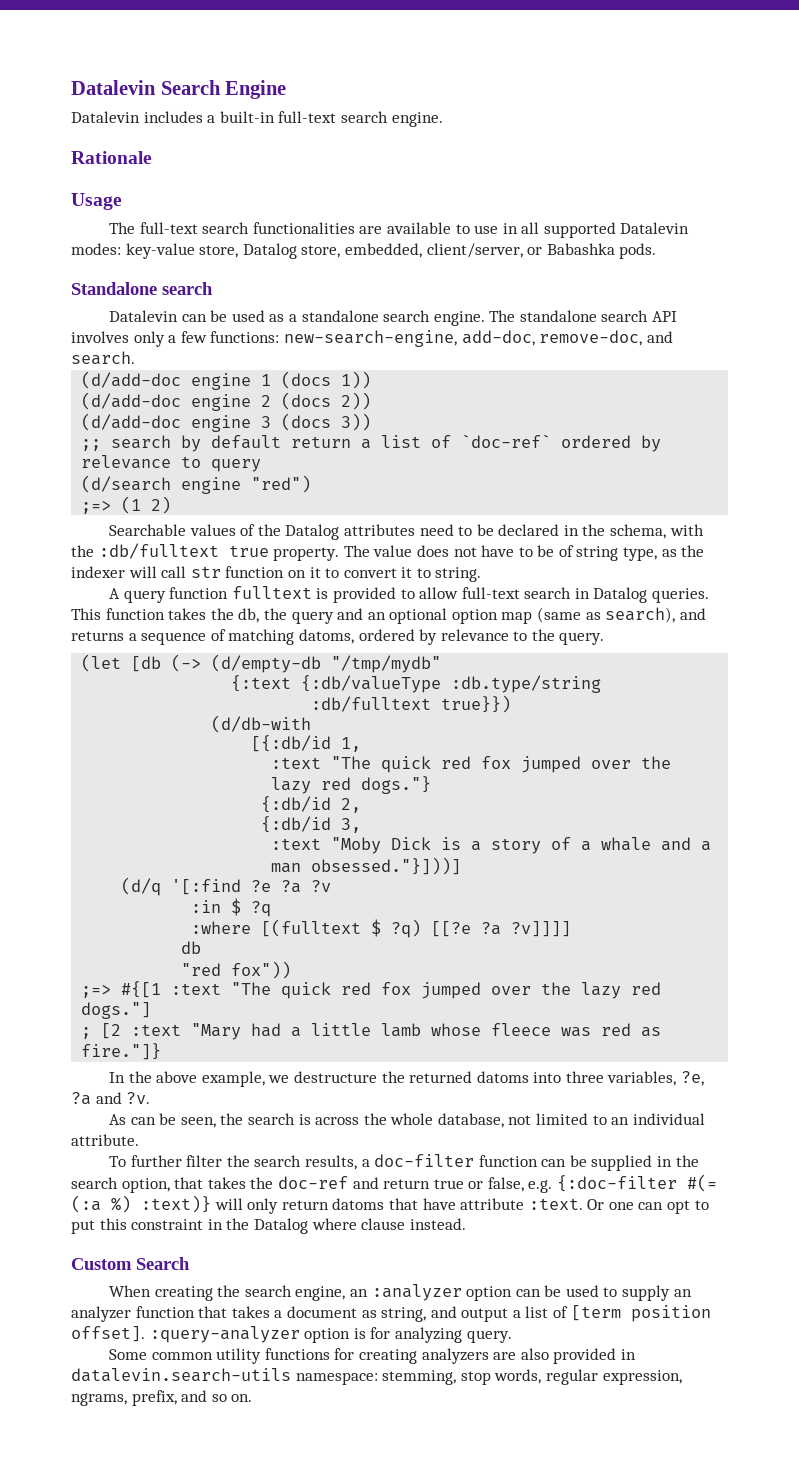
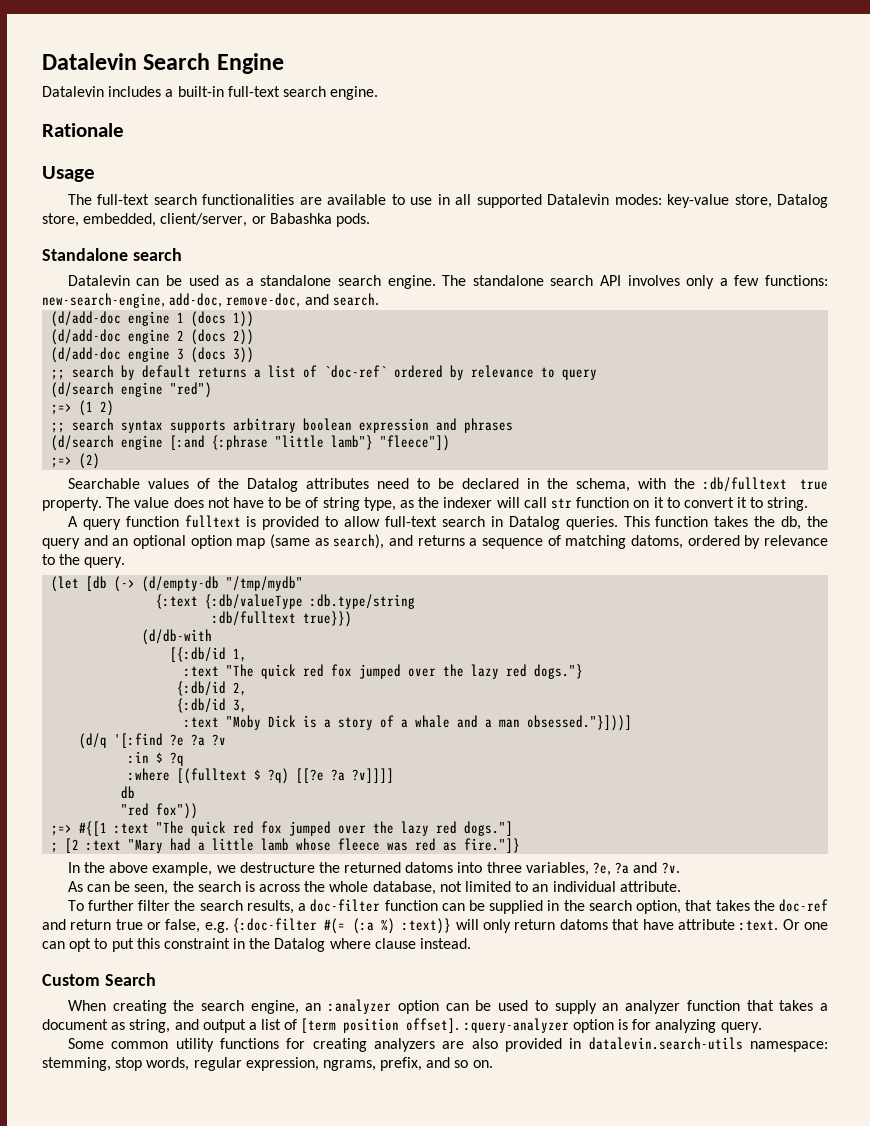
- ;; search by default return a list of `doc-ref` ordered by relevance to query
+ ;; search by default returns a list of `doc-ref` ordered by relevance to query
+ ;; search syntax supports arbitrary boolean expression and phrases
+ (d/search engine [:and {:phrase "little lamb"} "fleece"])
+ ;=> (2)

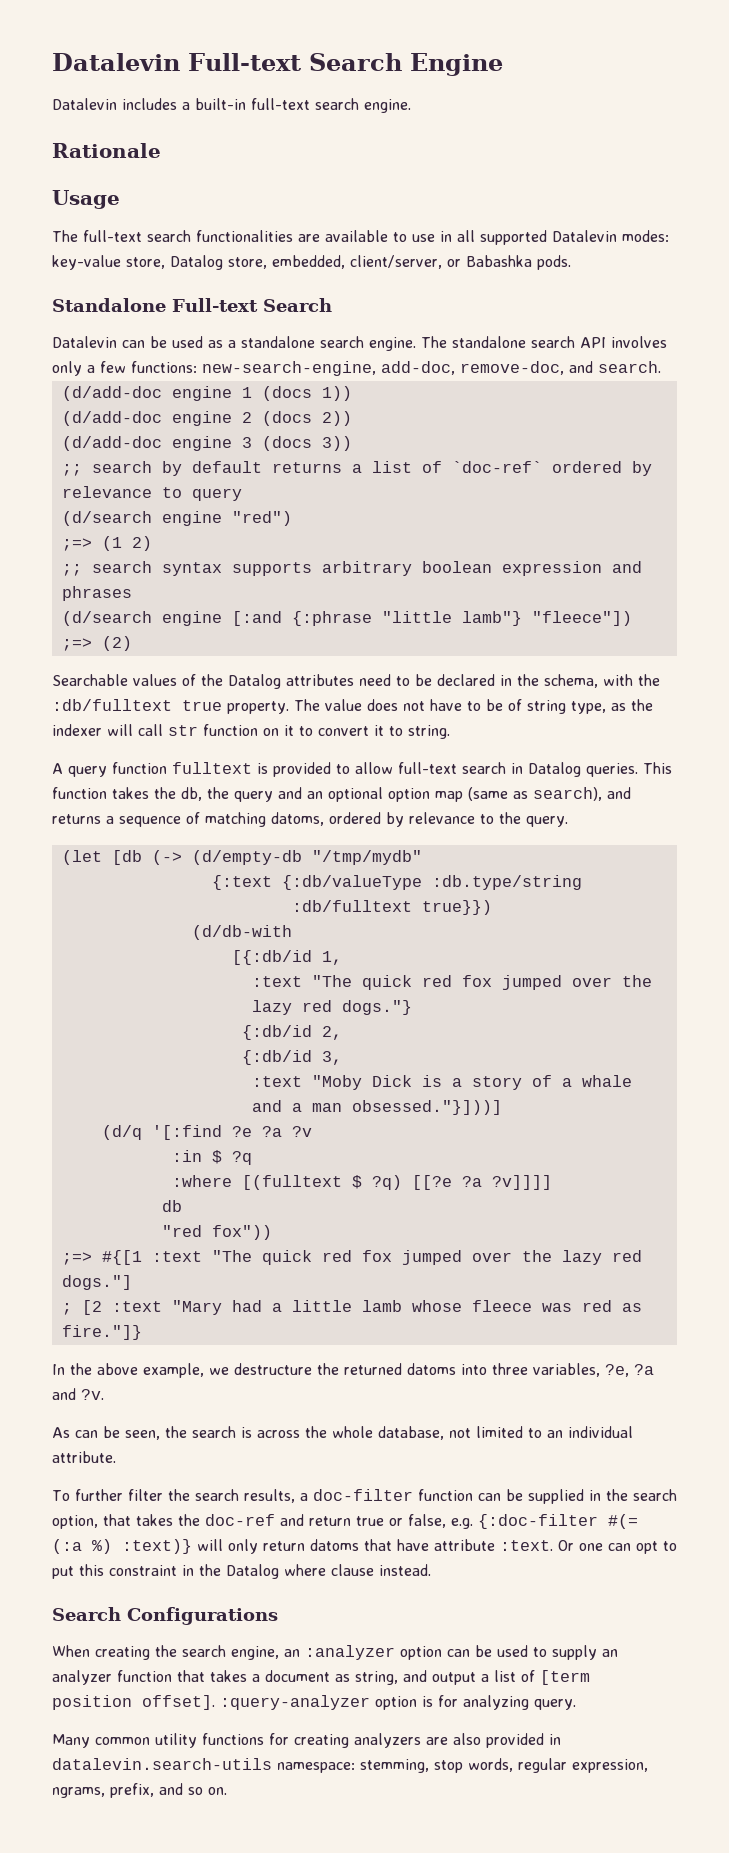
- Datalevin Search Engine
+ Datalevin Full-text Search Engine
- Standalone search
+ Standalone Full-text Search
- Custom Search
+ Search Configurations
- Some common utility functions for creating analyzers are also provided in datalevin.search-utils namespace: stemming, stop words, regular expression, ngrams, prefix, and so on.
+ Many common utility functions for creating analyzers are also provided in datalevin.search-utils namespace: stemming, stop words, regular expression, ngrams, prefix, and so on.

